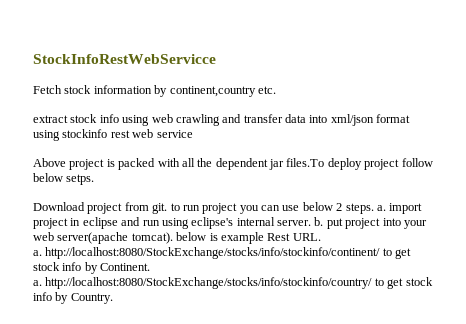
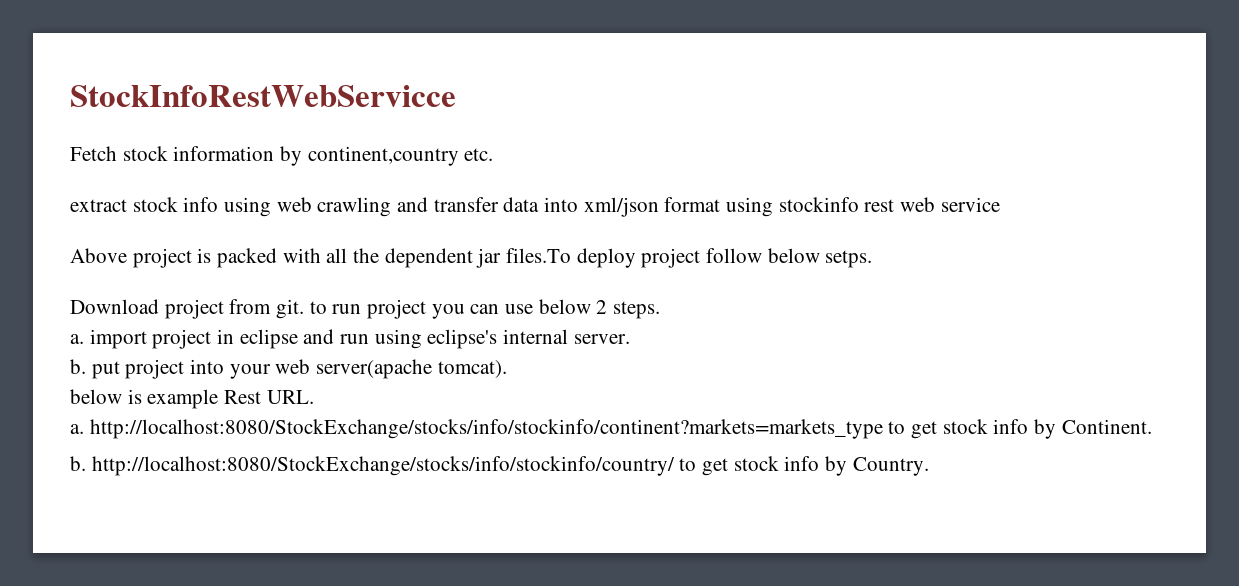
- Download project from git. to run project you can use below 2 steps. a. import project in eclipse and run using eclipse's internal server. b. put project into your web server(apache tomcat). below is example Rest URL.
+ Download project from git. to run project you can use below 2 steps.
+ a. import project in eclipse and run using eclipse's internal server.
+ b. put project into your web server(apache tomcat).
+ below is example Rest URL.
- a. http://localhost:8080/StockExchange/stocks/info/stockinfo/continent/ to get stock info by Continent.
+ a. http://localhost:8080/StockExchange/stocks/info/stockinfo/continent?markets=markets_type to get stock info by Continent.
- a. http://localhost:8080/StockExchange/stocks/info/stockinfo/country/ to get stock info by Country.
+ b. http://localhost:8080/StockExchange/stocks/info/stockinfo/country/ to get stock info by Country.

